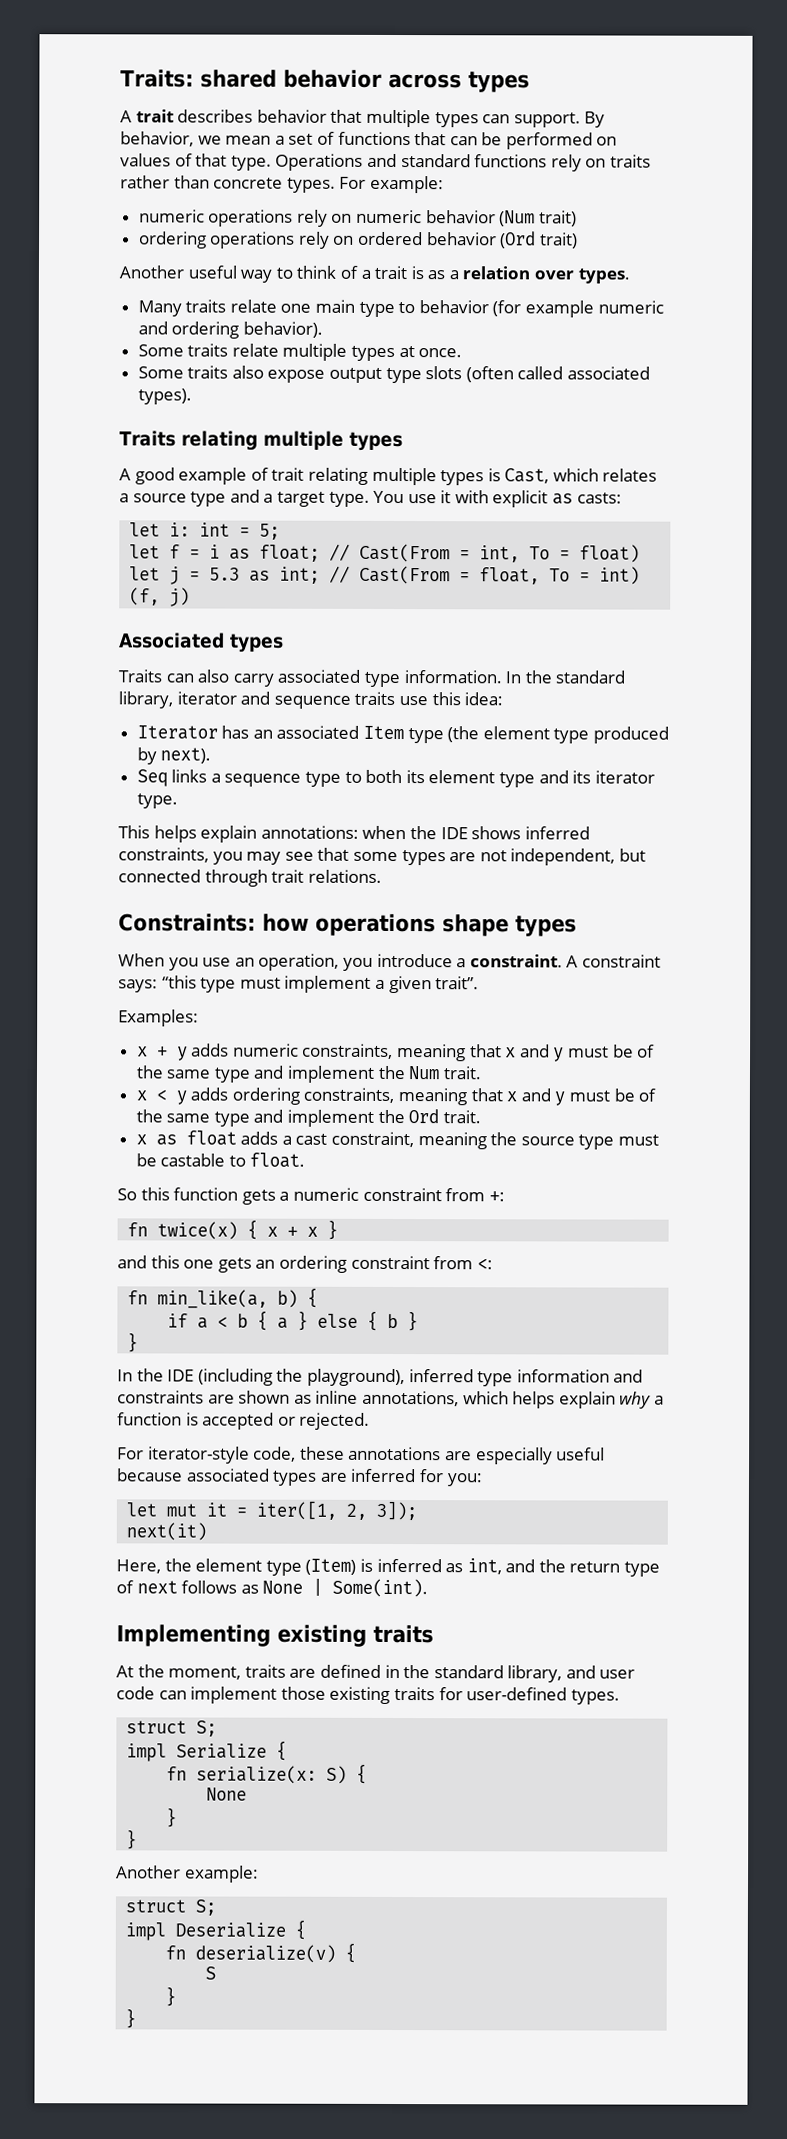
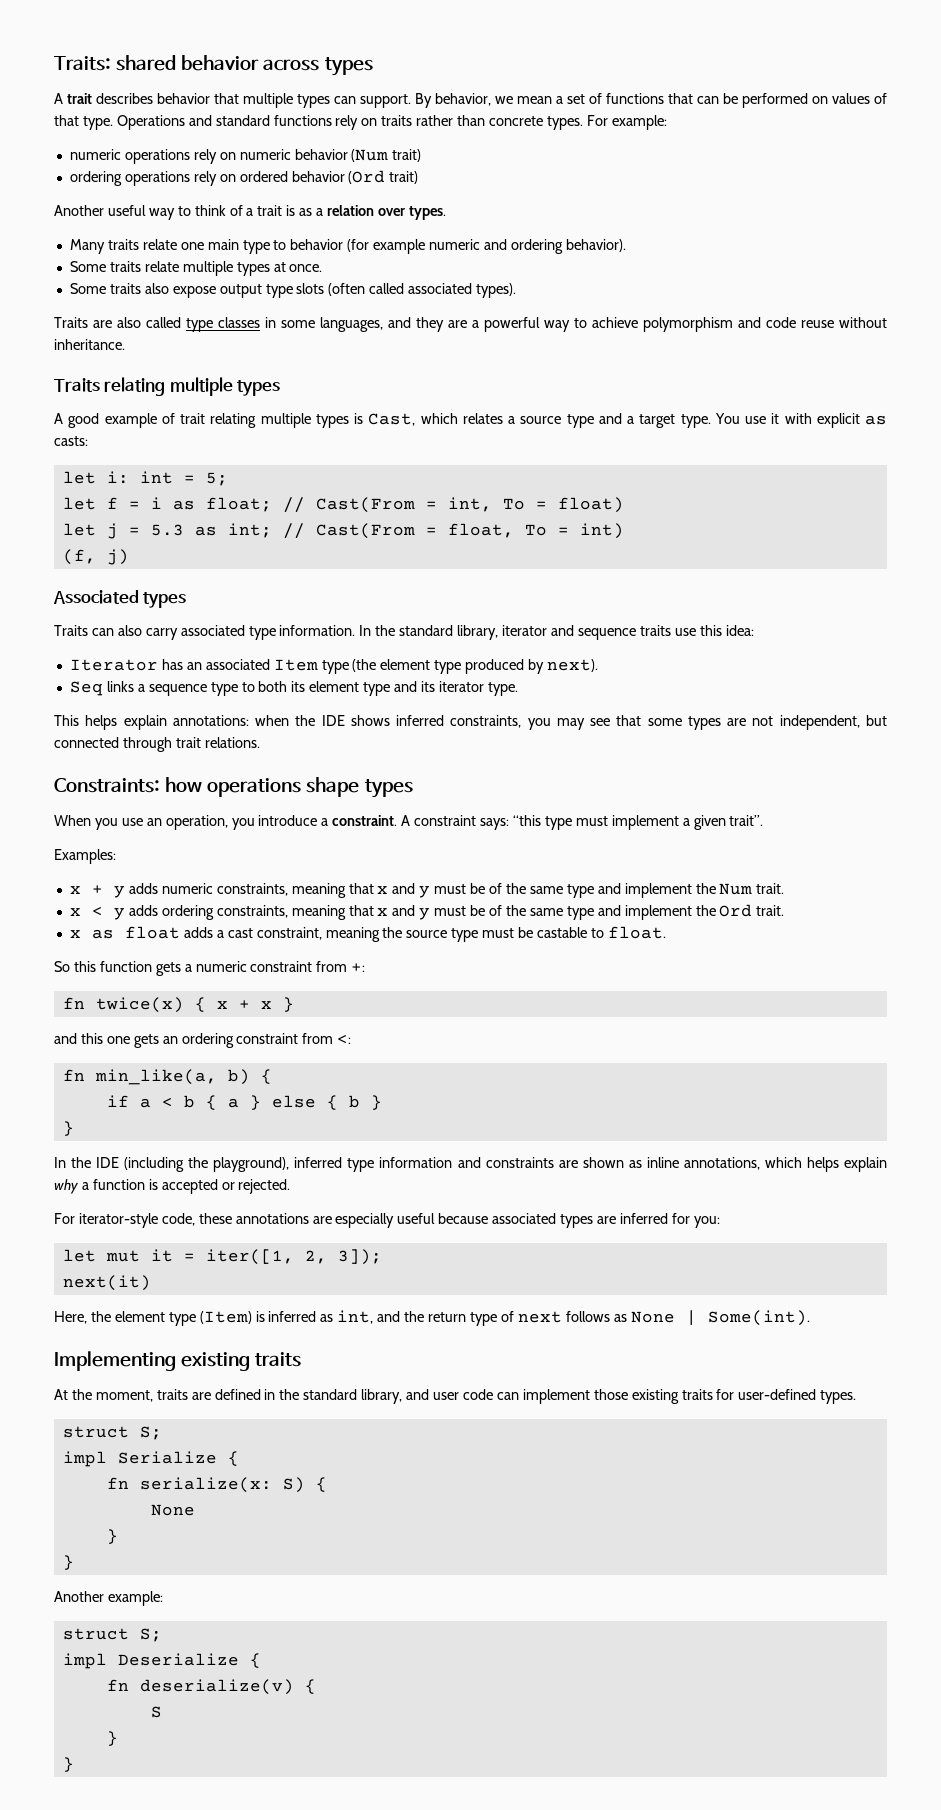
+ Traits are also called type classes in some languages, and they are a powerful way to achieve polymorphism and code reuse without inheritance.

